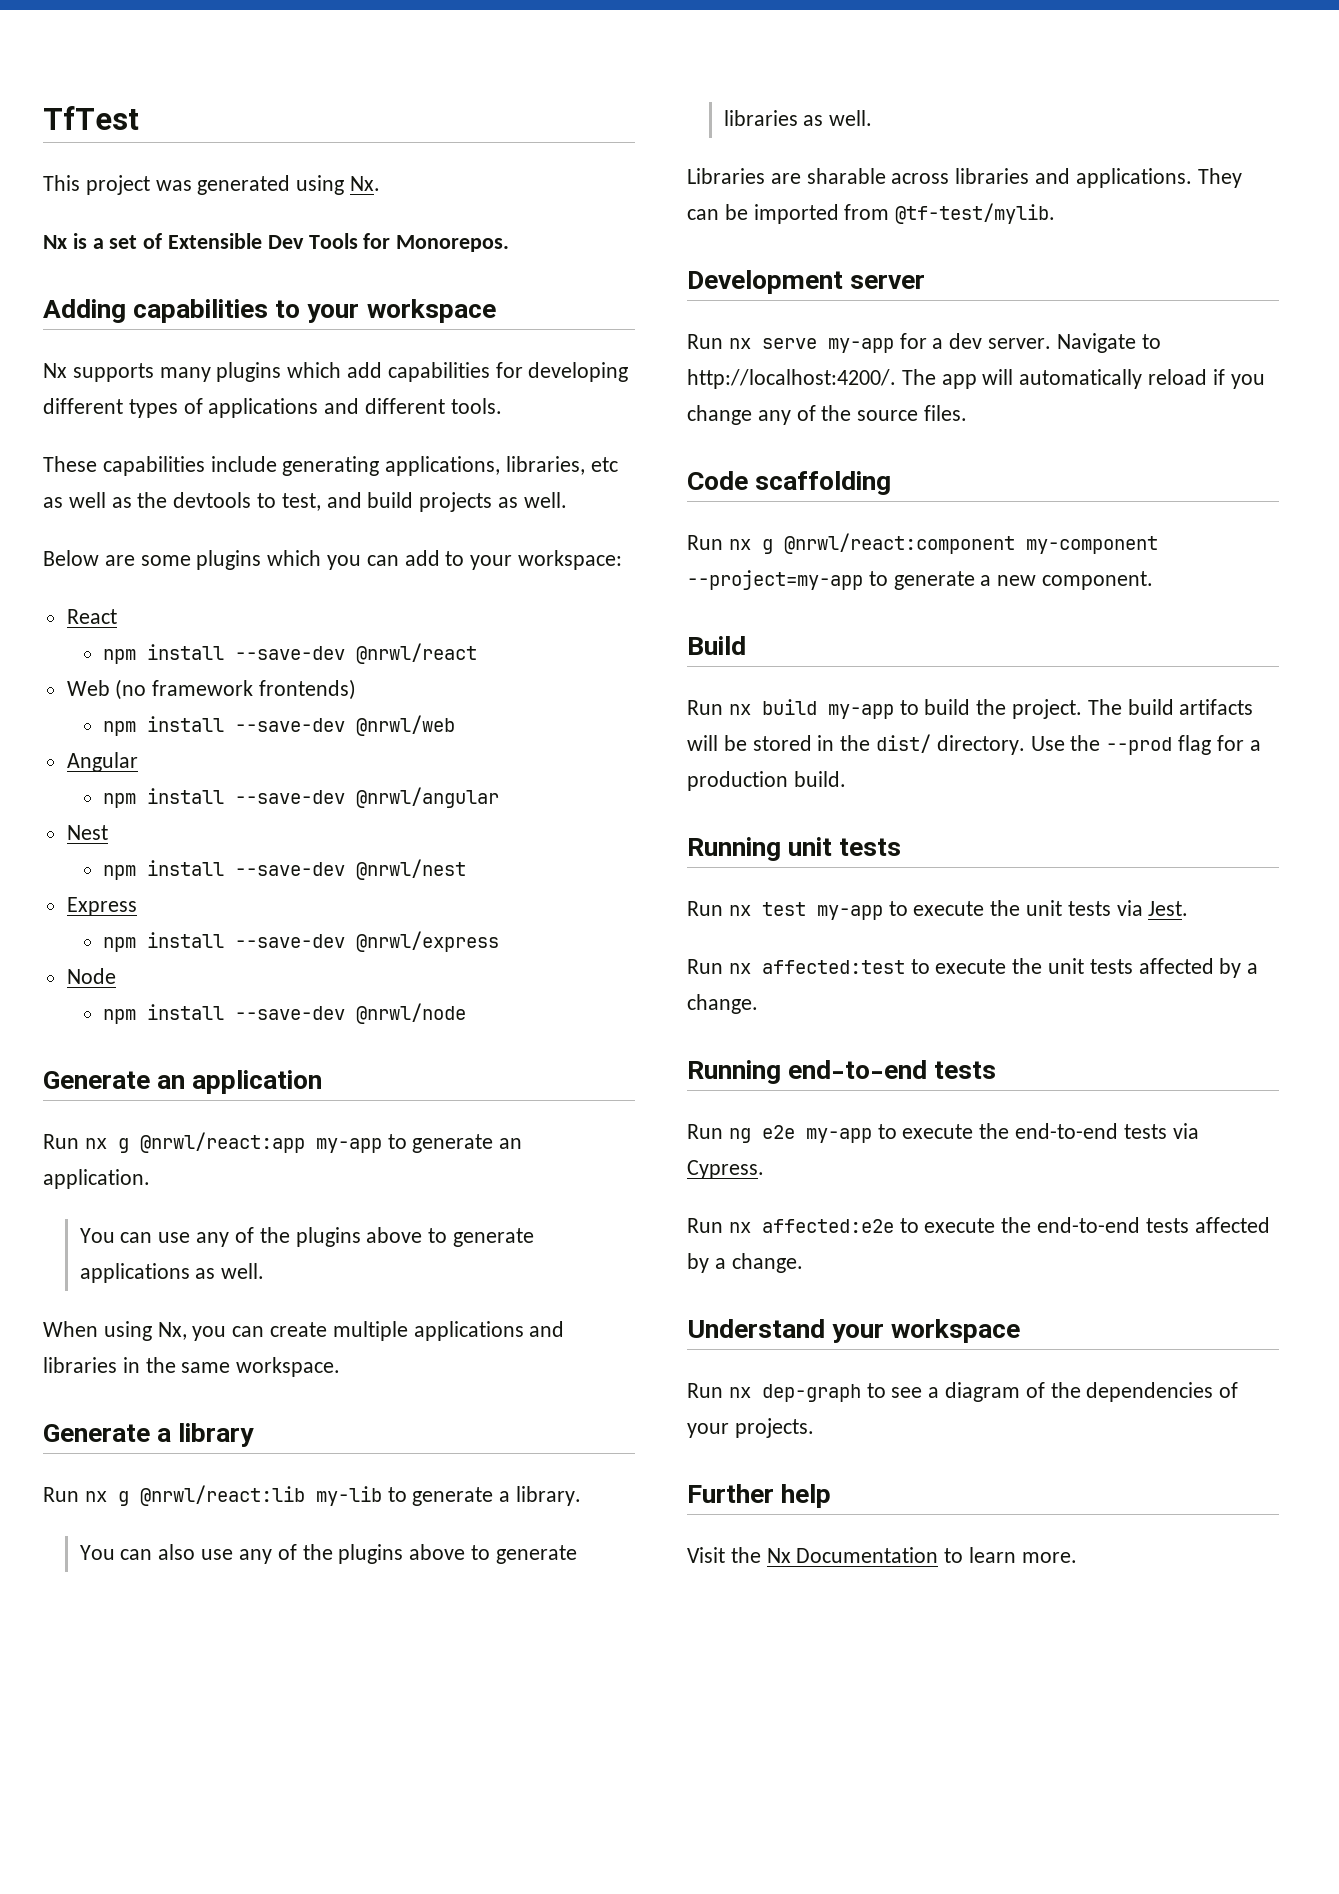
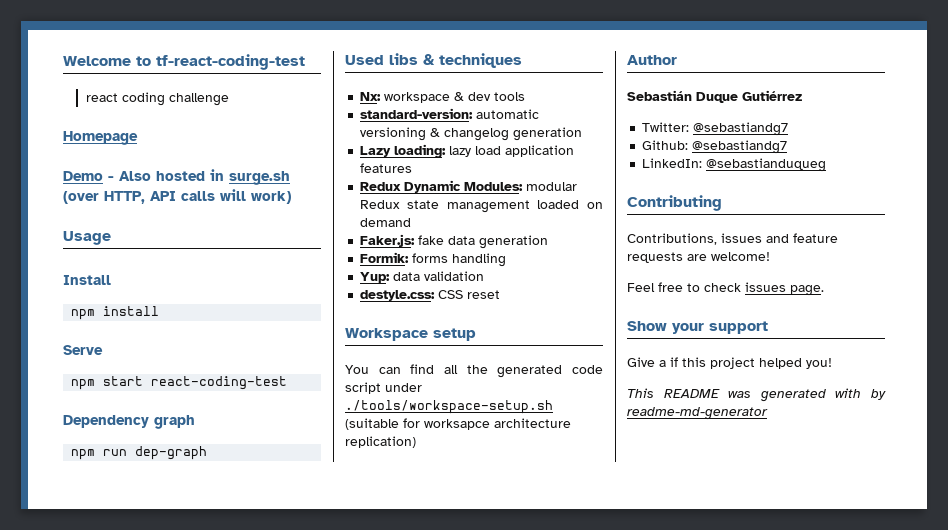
- TfTest
- This project was generated using Nx.
- Nx is a set of Extensible Dev Tools for Monorepos.
- Adding capabilities to your workspace
- Nx supports many plugins which add capabilities for developing different types of applications and different tools.
- These capabilities include generating applications, libraries, etc as well as the devtools to test, and build projects as well.
- Below are some plugins which you can add to your workspace:
- React
- npm install --save-dev @nrwl/react
- Web (no framework frontends)
- npm install --save-dev @nrwl/web
- Angular
- npm install --save-dev @nrwl/angular
- Nest
- npm install --save-dev @nrwl/nest
- Express
- npm install --save-dev @nrwl/express
- Node
- npm install --save-dev @nrwl/node
- Generate an application
- Run nx g @nrwl/react:app my-app to generate an application.
- You can use any of the plugins above to generate applications as well.
- When using Nx, you can create multiple applications and libraries in the same workspace.
- Generate a library
- Run nx g @nrwl/react:lib my-lib to generate a library.
- You can also use any of the plugins above to generate libraries as well.
- Libraries are sharable across libraries and applications. They can be imported from @tf-test/mylib.
- Development server
- Run nx serve my-app for a dev server. Navigate to http://localhost:4200/. The app will automatically reload if you change any of the source files.
- Code scaffolding
- Run nx g @nrwl/react:component my-component --project=my-app to generate a new component.
- Build
- Run nx build my-app to build the project. The build artifacts will be stored in the dist/ directory. Use the --prod flag for a production build.
- Running unit tests
- Run nx test my-app to execute the unit tests via Jest.
- Run nx affected:test to execute the unit tests affected by a change.
- Running end-to-end tests
- Run ng e2e my-app to execute the end-to-end tests via Cypress.
- Run nx affected:e2e to execute the end-to-end tests affected by a change.
- Understand your workspace
- Run nx dep-graph to see a diagram of the dependencies of your projects.
- Further help
- Visit the Nx Documentation to learn more.
+ Welcome to tf-react-coding-test
+ react coding challenge
+ Homepage
+ Demo - Also hosted in surge.sh (over HTTP, API calls will work)
+ Usage
+ Install
+ npm install
+ Serve
+ npm start react-coding-test
+ Dependency graph
+ npm run dep-graph
+ Used libs & techniques
+ Nx: workspace & dev tools
+ standard-version: automatic versioning & changelog generation
+ Lazy loading: lazy load application features
+ Redux Dynamic Modules: modular Redux state management loaded on demand
+ Faker.js: fake data generation
+ Formik: forms handling
+ Yup: data validation
+ destyle.css: CSS reset
+ Workspace setup
+ You can find all the generated code script under ./tools/workspace-setup.sh (suitable for worksapce architecture replication)
+ Author
+ Sebastián Duque Gutiérrez
+ Twitter: @sebastiandg7
+ Github: @sebastiandg7
+ LinkedIn: @sebastianduqueg
+ Contributing
+ Contributions, issues and feature requests are welcome!
+ Feel free to check issues page.
+ Show your support
+ Give a if this project helped you!
+ This README was generated with by readme-md-generator

